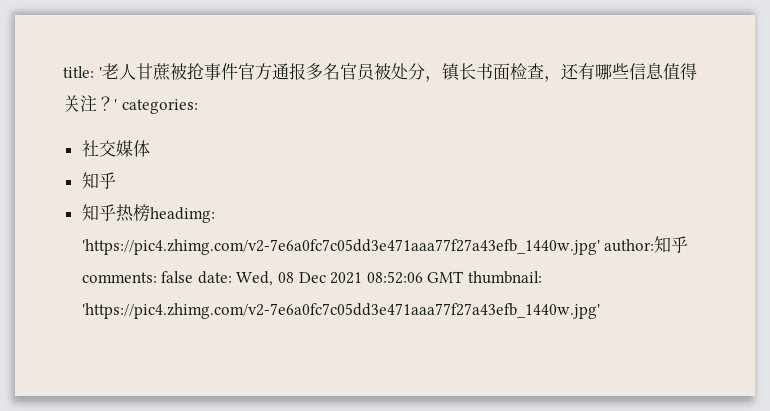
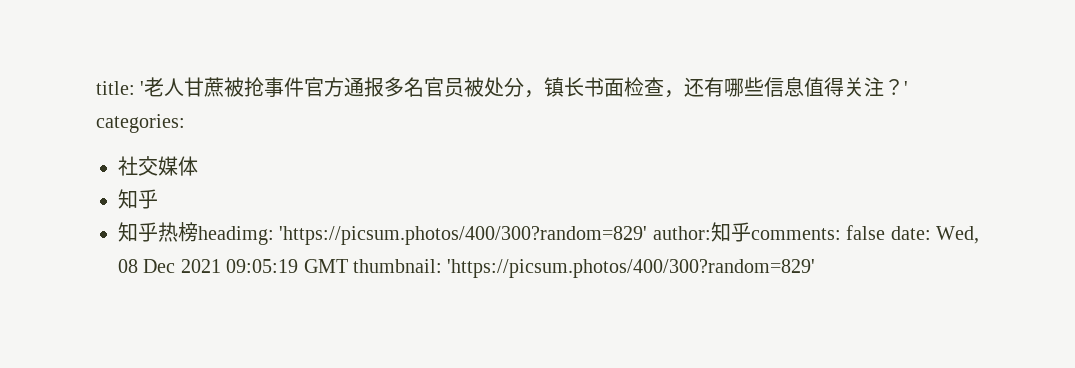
- 知乎热榜headimg: 'https://pic4.zhimg.com/v2-7e6a0fc7c05dd3e471aaa77f27a43efb_1440w.jpg' author:知乎comments: false date: Wed, 08 Dec 2021 08:52:06 GMT thumbnail: 'https://pic4.zhimg.com/v2-7e6a0fc7c05dd3e471aaa77f27a43efb_1440w.jpg'
+ 知乎热榜headimg: 'https://picsum.photos/400/300?random=829' author:知乎comments: false date: Wed, 08 Dec 2021 09:05:19 GMT thumbnail: 'https://picsum.photos/400/300?random=829'

